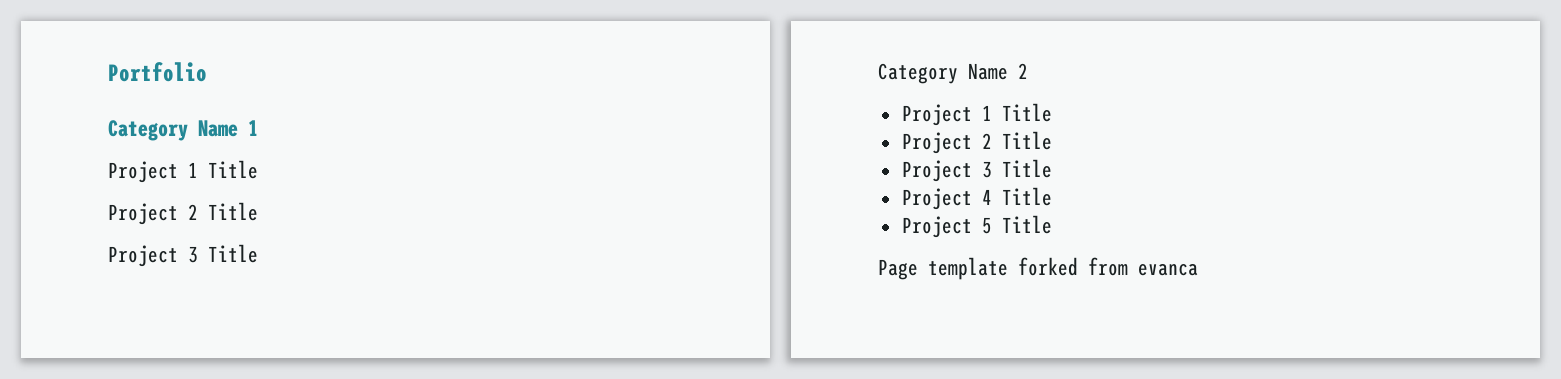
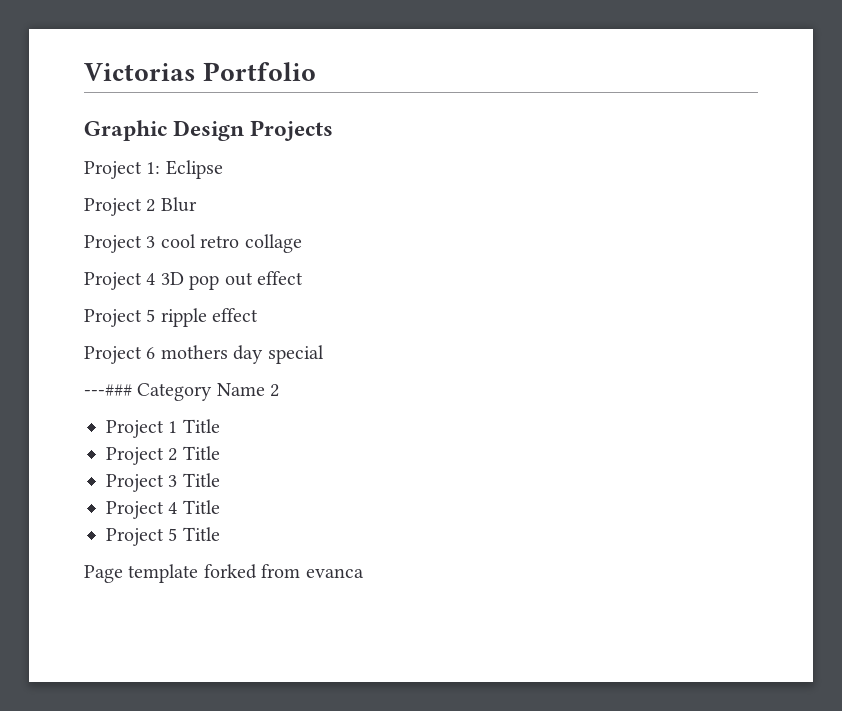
- Portfolio
+ Victorias Portfolio
- Category Name 1
- Project 1 Title
- Project 2 Title
- Project 3 Title
- Category Name 2
+ Graphic Design Projects
+ Project 1: Eclipse
+ Project 2 Blur
+ Project 3 cool retro collage
+ Project 4 3D pop out effect
+ Project 5 ripple effect
+ Project 6 mothers day special
+ ---### Category Name 2

